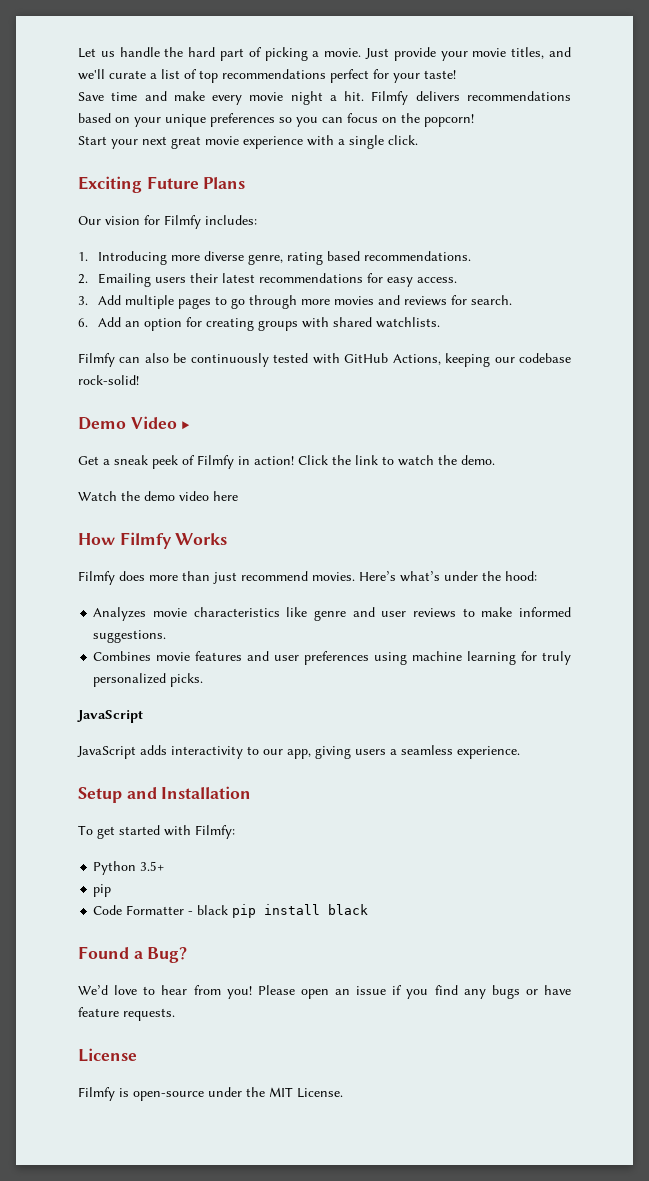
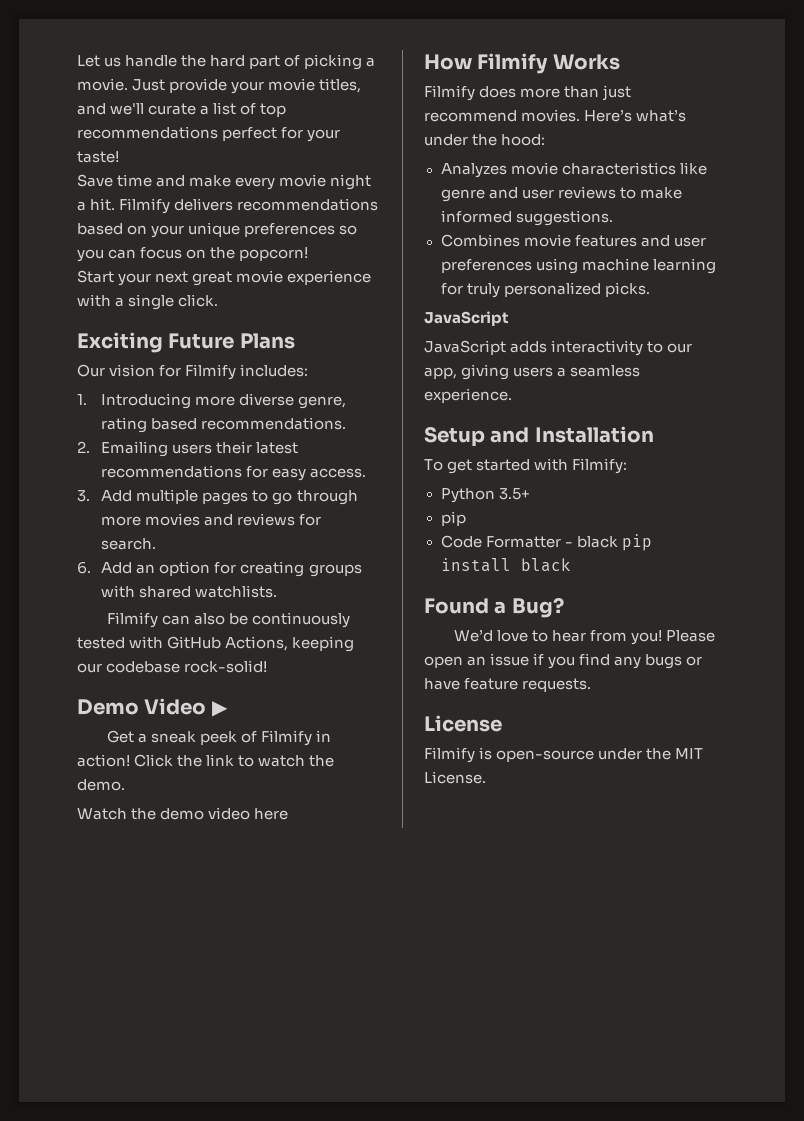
- Filmfy delivers recommendations based on your unique preferences so you can focus on the popcorn!
+ Filmify delivers recommendations based on your unique preferences so you can focus on the popcorn!
- Our vision for Filmfy includes:
+ Our vision for Filmify includes:
- Filmfy can also be continuously tested with GitHub Actions, keeping our codebase rock-solid!
+ Filmify can also be continuously tested with GitHub Actions, keeping our codebase rock-solid!
- Get a sneak peek of Filmfy in action!
+ Get a sneak peek of Filmify in action!
- How Filmfy Works
+ How Filmify Works
- Filmfy does more than just recommend movies.
+ Filmify does more than just recommend movies.
- To get started with Filmfy:
+ To get started with Filmify:
- Filmfy is open-source under the MIT License.
+ Filmify is open-source under the MIT License.

